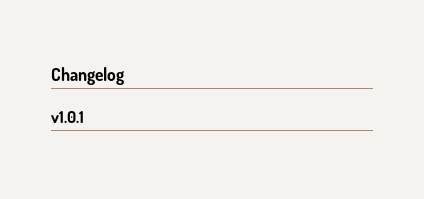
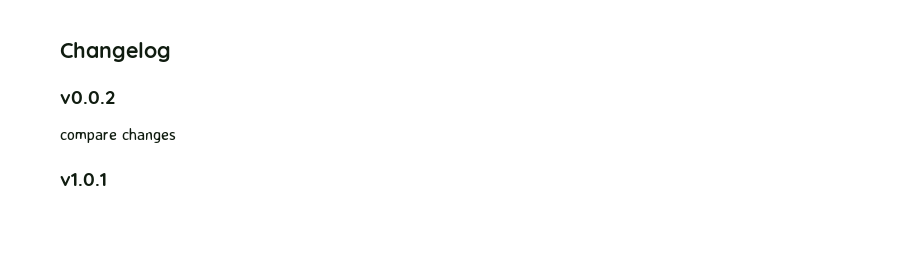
+ v0.0.2
+ compare changes

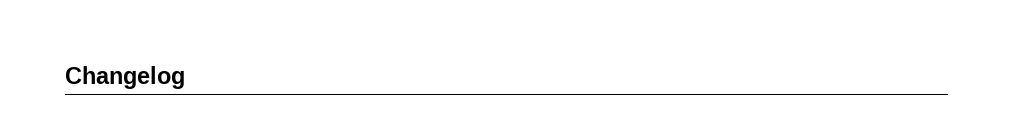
- v0.0.2
- compare changes
- v1.0.1

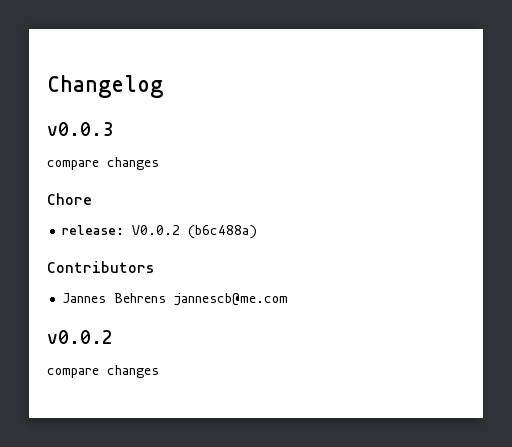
+ v0.0.3
+ compare changes
+ Chore
+ release: V0.0.2 (b6c488a)
+ Contributors
+ Jannes Behrens jannescb@me.com
+ v0.0.2
+ compare changes

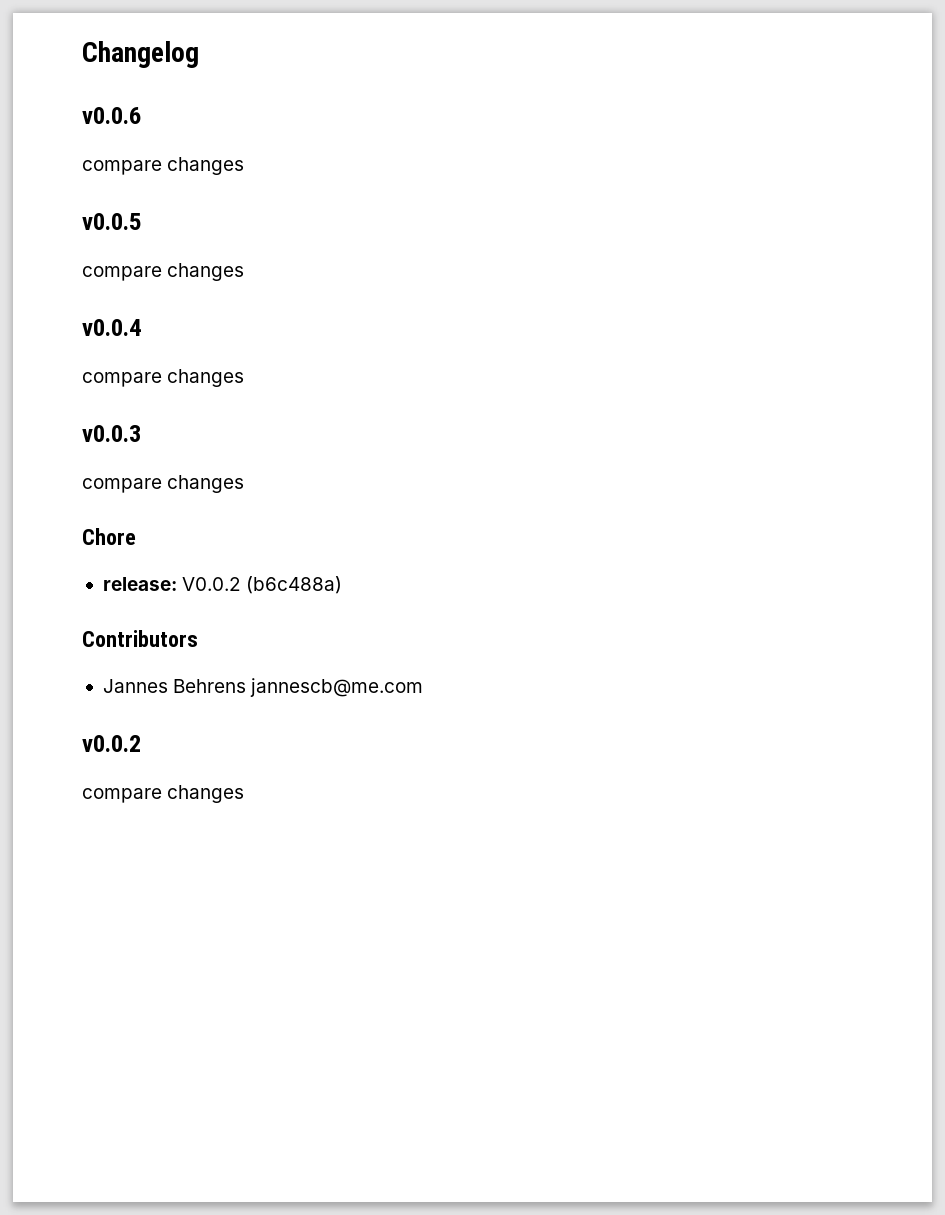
+ v0.0.6
+ compare changes
+ v0.0.5
+ compare changes
+ v0.0.4
+ compare changes

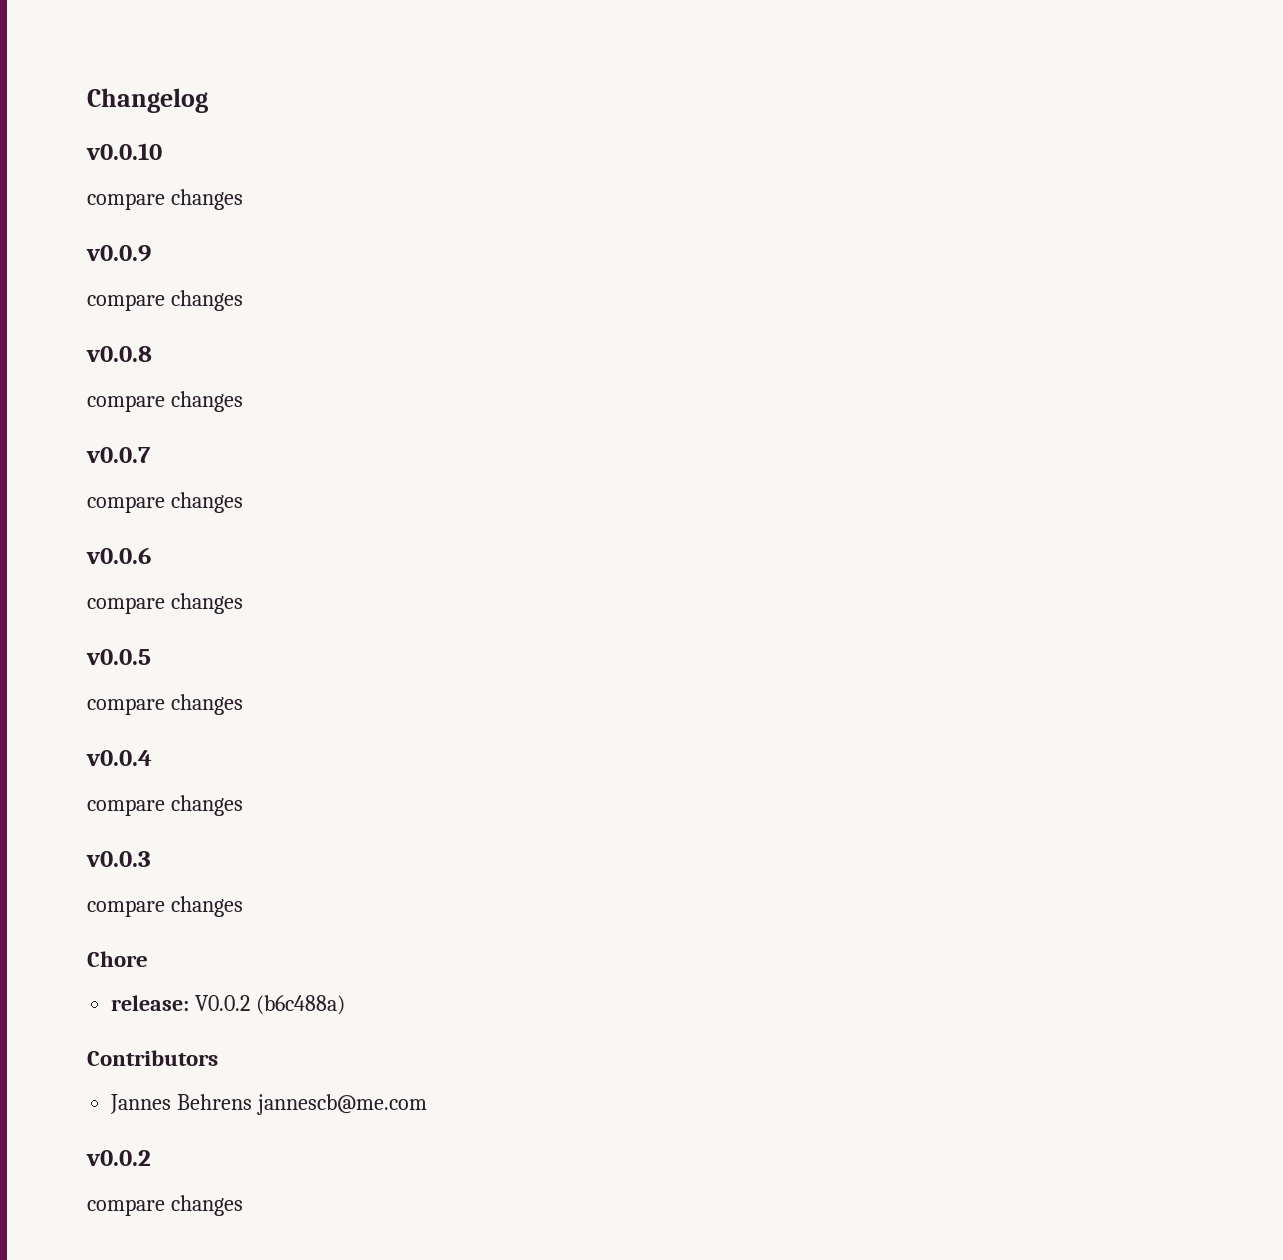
+ v0.0.10
+ compare changes
+ v0.0.9
+ compare changes
+ v0.0.8
+ compare changes
+ v0.0.7
+ compare changes

